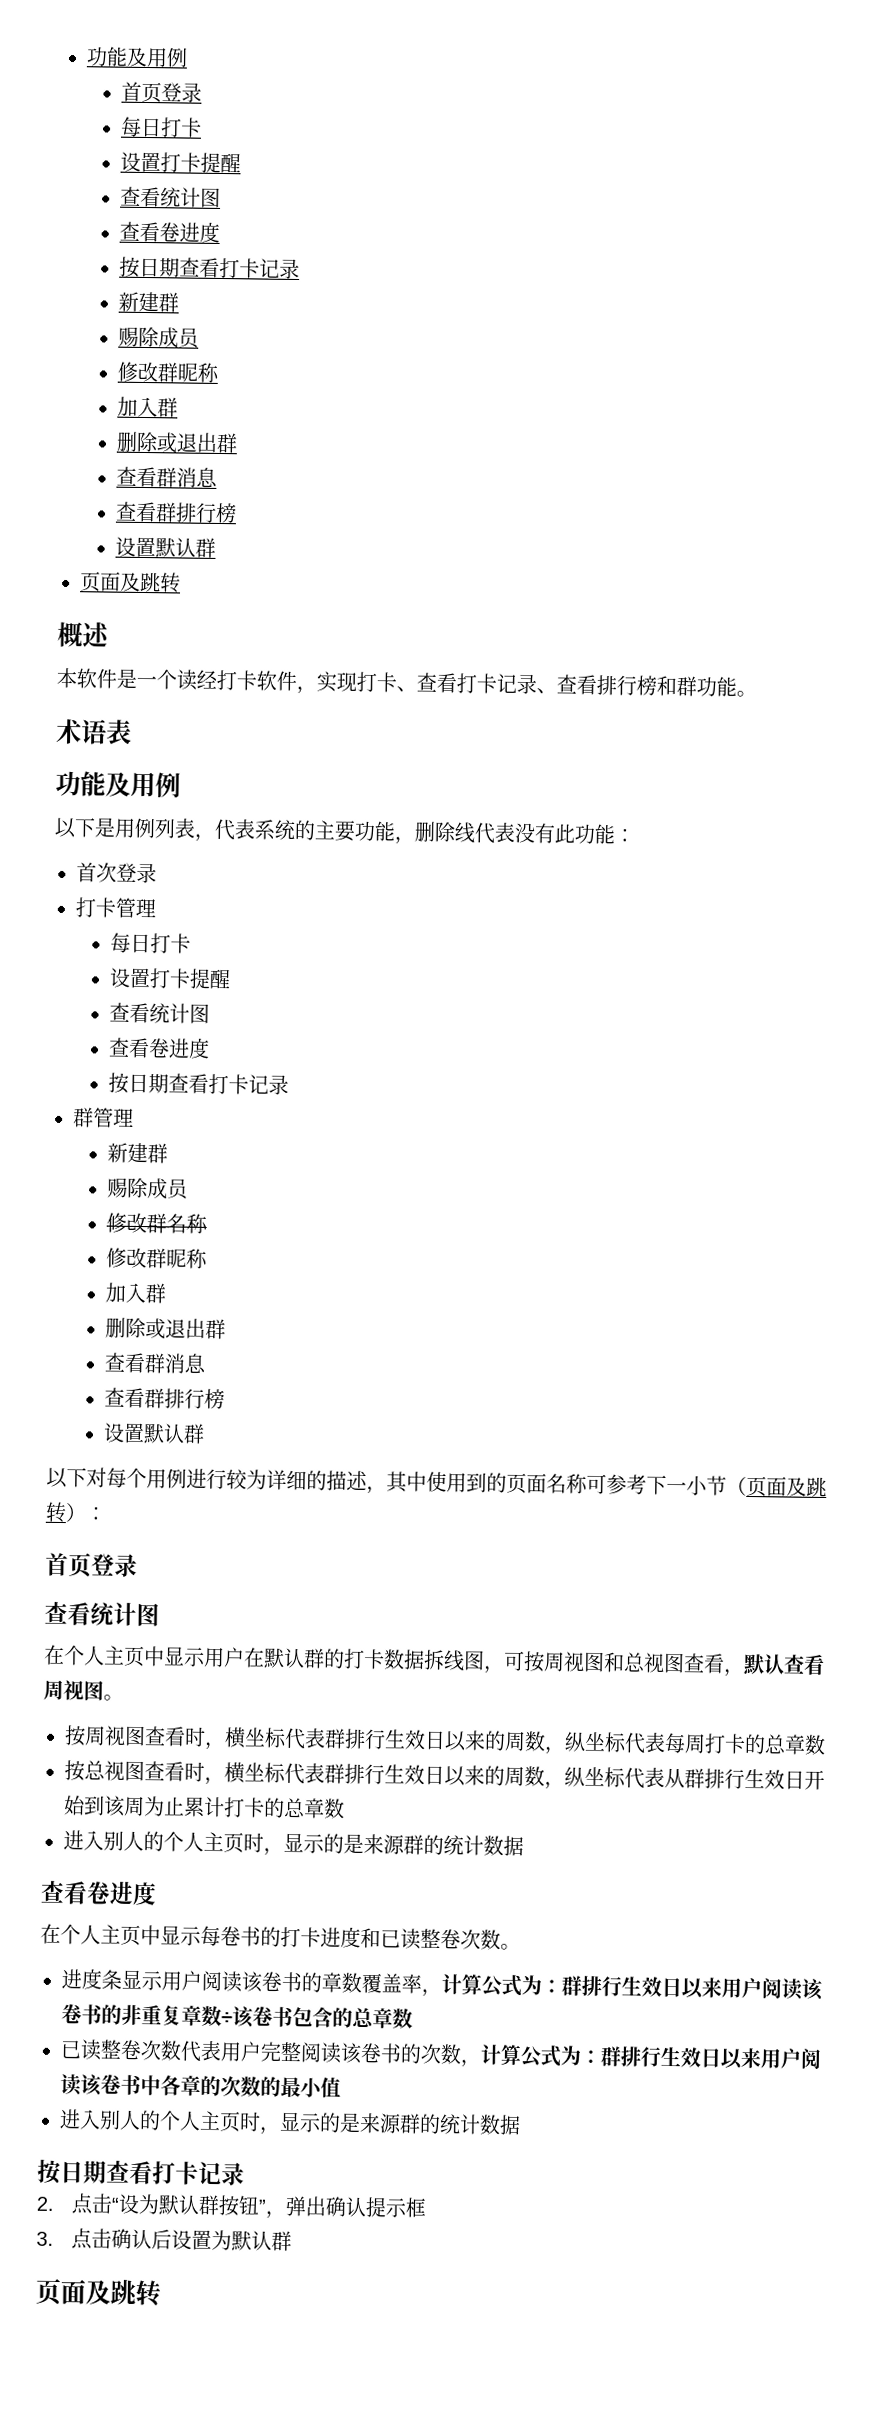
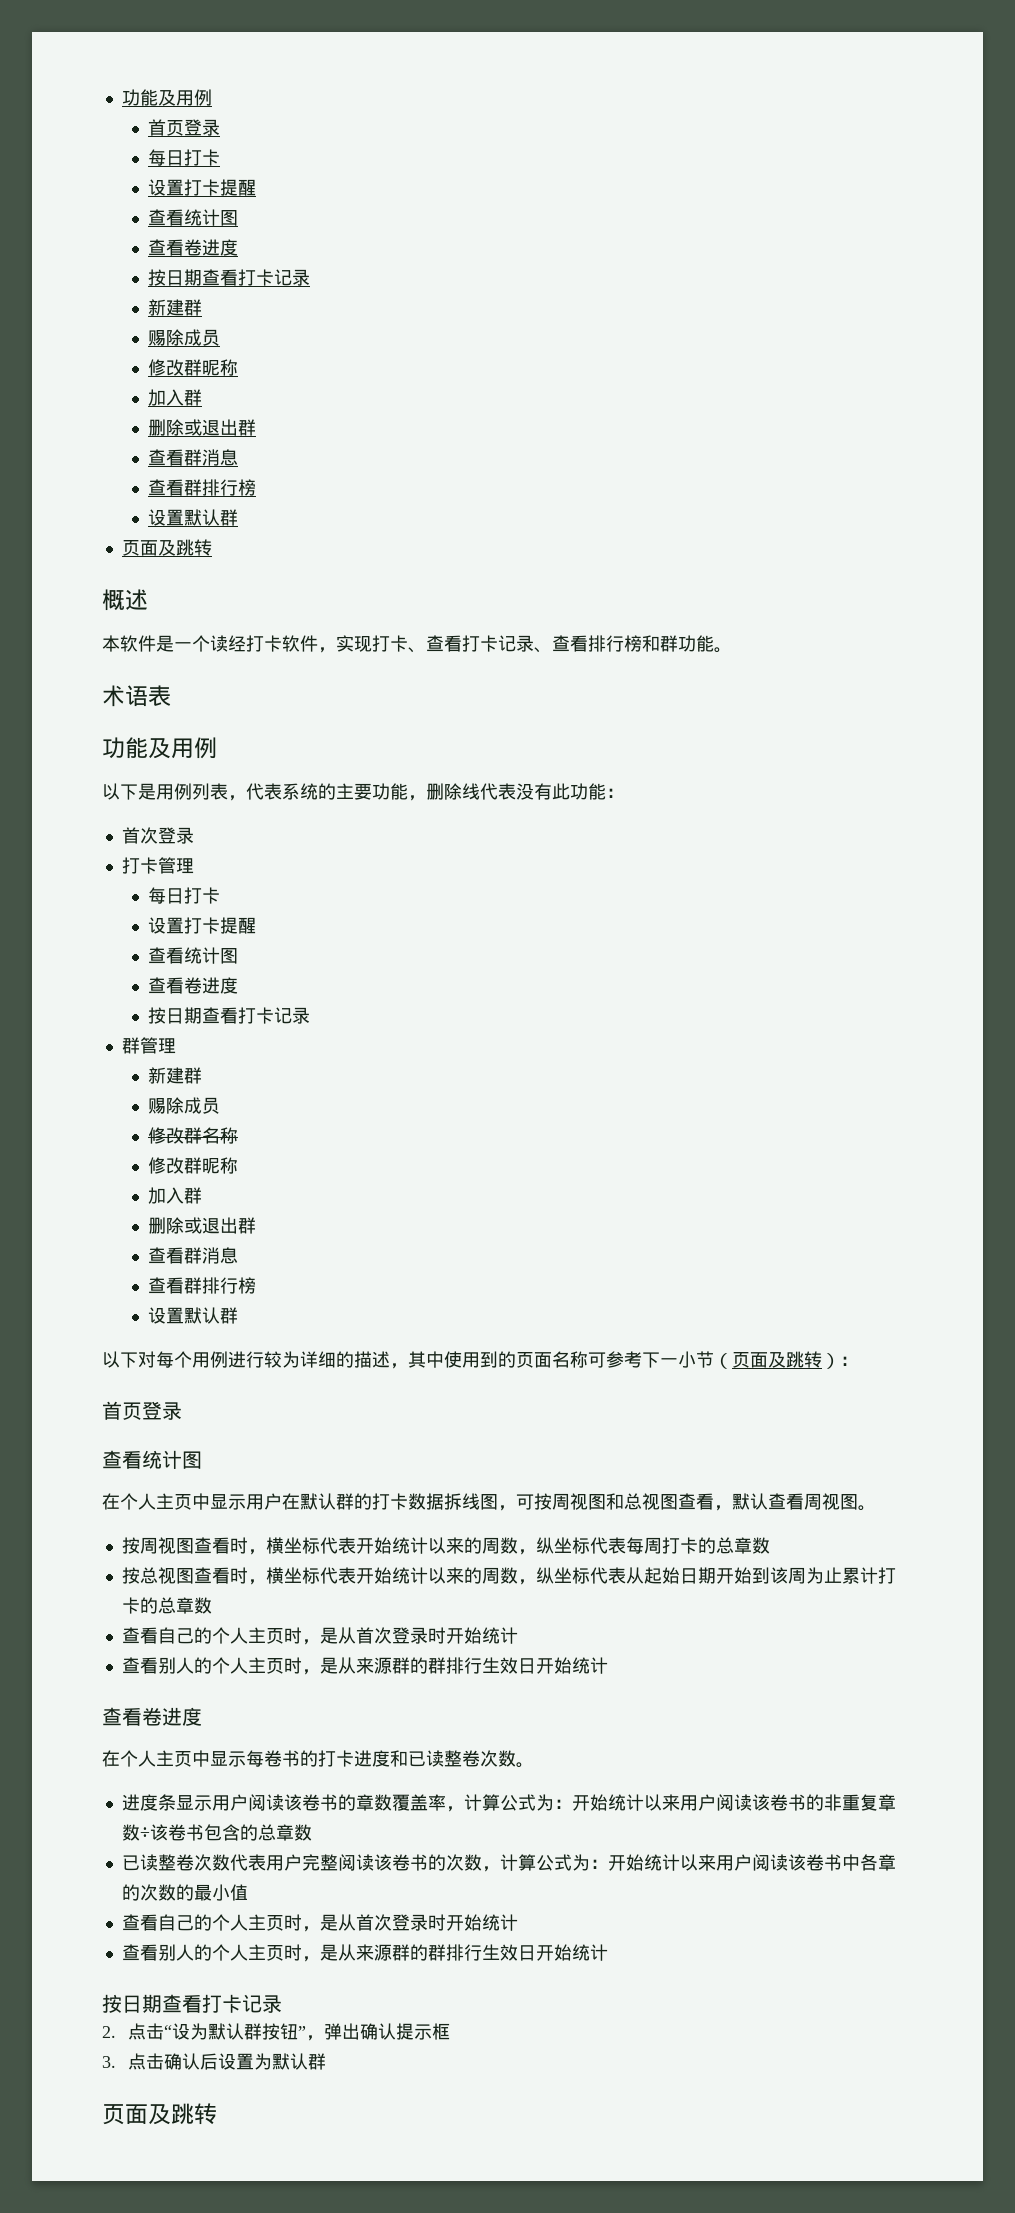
- 按周视图查看时，横坐标代表群排行生效日以来的周数，纵坐标代表每周打卡的总章数
+ 按周视图查看时，横坐标代表开始统计以来的周数，纵坐标代表每周打卡的总章数
- 按总视图查看时，横坐标代表群排行生效日以来的周数，纵坐标代表从群排行生效日开始到该周为止累计打卡的总章数
- 进入别人的个人主页时，显示的是来源群的统计数据
+ 按总视图查看时，横坐标代表开始统计以来的周数，纵坐标代表从起始日期开始到该周为止累计打卡的总章数
+ 查看自己的个人主页时，是从首次登录时开始统计
+ 查看别人的个人主页时，是从来源群的群排行生效日开始统计
- 进度条显示用户阅读该卷书的章数覆盖率，计算公式为：群排行生效日以来用户阅读该卷书的非重复章数÷该卷书包含的总章数
+ 进度条显示用户阅读该卷书的章数覆盖率，计算公式为：开始统计以来用户阅读该卷书的非重复章数÷该卷书包含的总章数
- 已读整卷次数代表用户完整阅读该卷书的次数，计算公式为：群排行生效日以来用户阅读该卷书中各章的次数的最小值
- 进入别人的个人主页时，显示的是来源群的统计数据
+ 已读整卷次数代表用户完整阅读该卷书的次数，计算公式为：开始统计以来用户阅读该卷书中各章的次数的最小值
+ 查看自己的个人主页时，是从首次登录时开始统计
+ 查看别人的个人主页时，是从来源群的群排行生效日开始统计

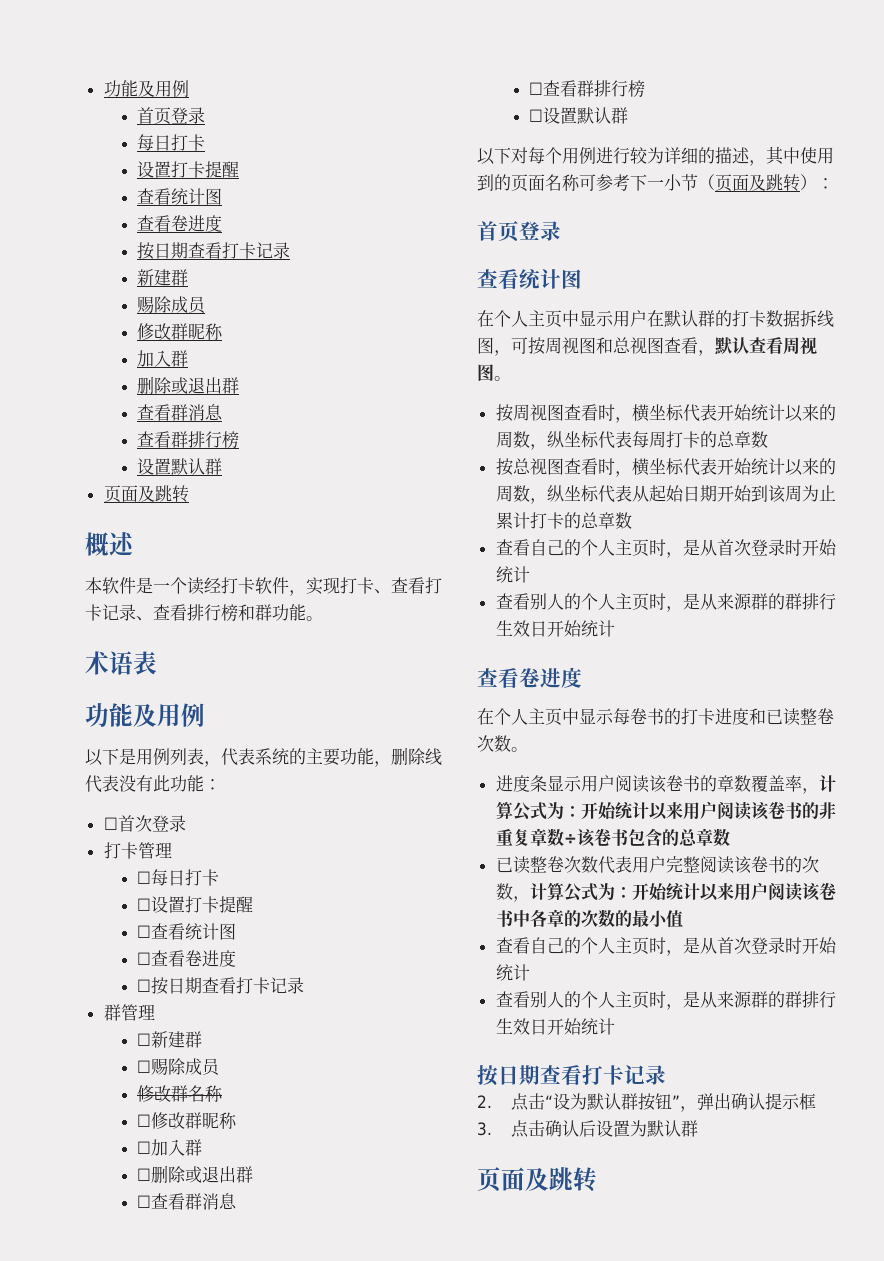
  以下是用例列表，代表系统的主要功能，删除线代表没有此功能：
- 首次登录
+ ☐首次登录
  打卡管理
- 每日打卡
- 设置打卡提醒
- 查看统计图
- 查看卷进度
- 按日期查看打卡记录
+ ☐每日打卡
+ ☐设置打卡提醒
+ ☐查看统计图
+ ☐查看卷进度
+ ☐按日期查看打卡记录
  群管理
- 新建群
- 赐除成员
+ ☐新建群
+ ☐赐除成员
  修改群名称
- 修改群昵称
- 加入群
- 删除或退出群
- 查看群消息
- 查看群排行榜
- 设置默认群
+ ☐修改群昵称
+ ☐加入群
+ ☐删除或退出群
+ ☐查看群消息
+ ☐查看群排行榜
+ ☐设置默认群

